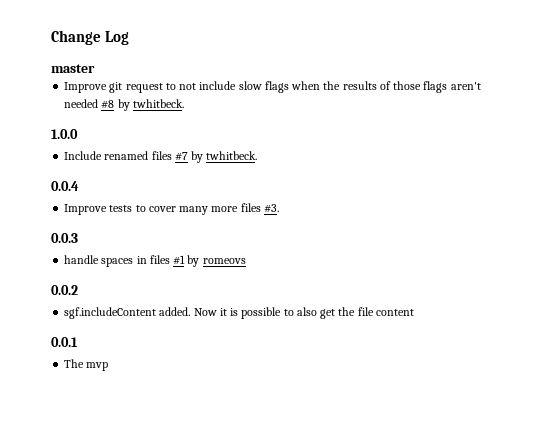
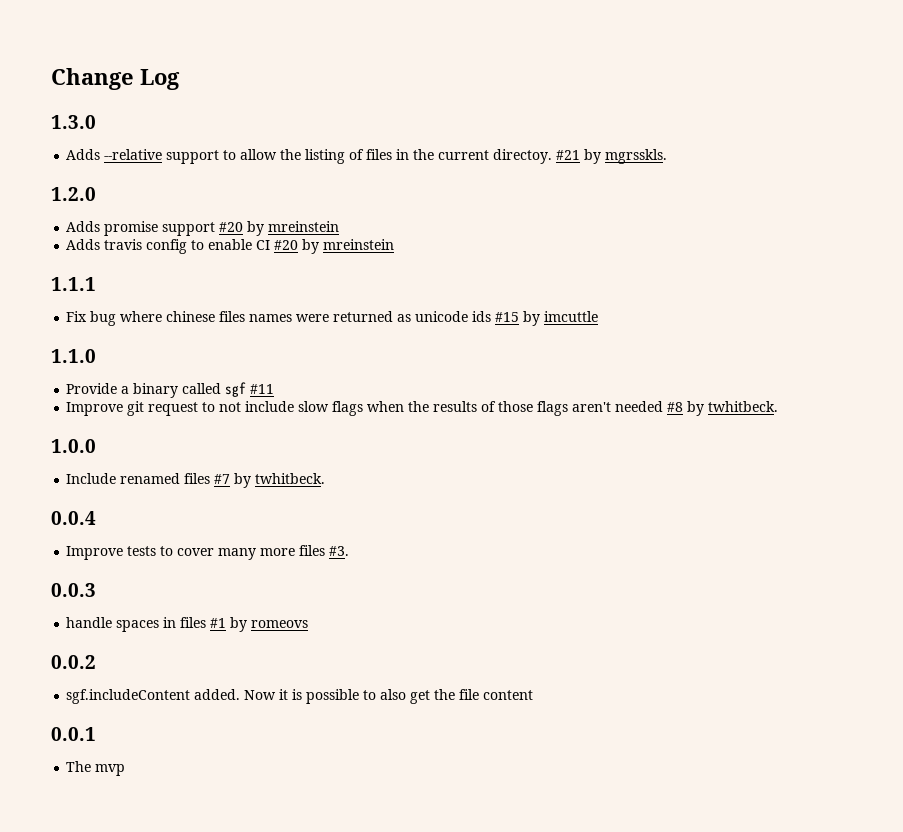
- master
+ 1.3.0
+ Adds --relative support to allow the listing of files in the current directoy. #21 by mgrsskls.
+ 1.2.0
+ Adds promise support #20 by mreinstein
+ Adds travis config to enable CI #20 by mreinstein
+ 1.1.1
+ Fix bug where chinese files names were returned as unicode ids #15 by imcuttle
+ 1.1.0
+ Provide a binary called sgf #11

